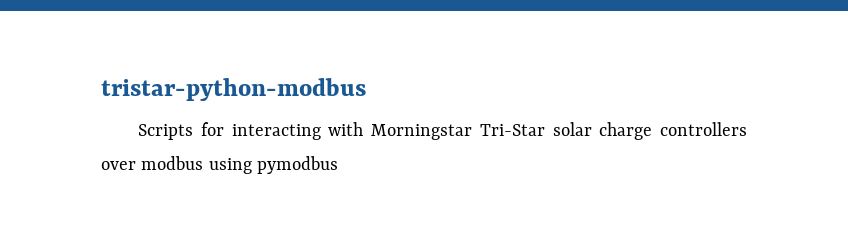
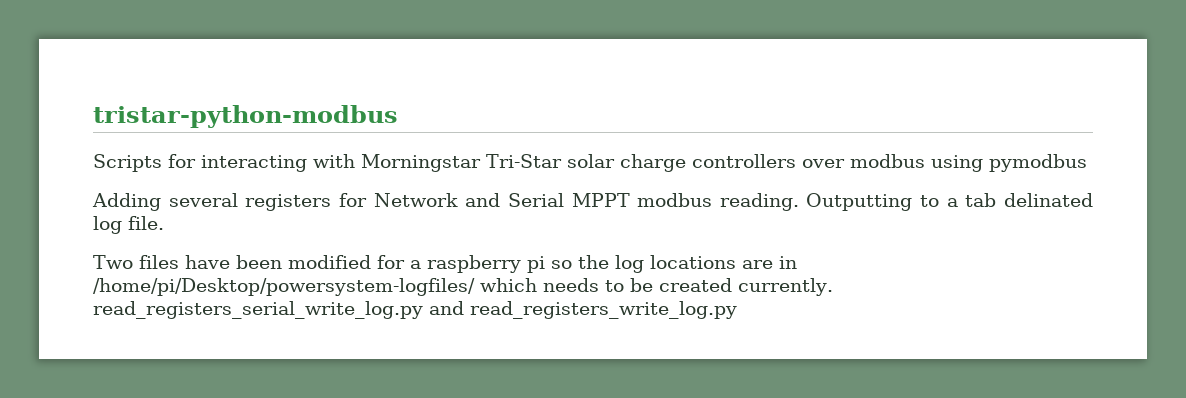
+ Adding several registers for Network and Serial MPPT modbus reading. Outputting to a tab delinated log file.
+ Two files have been modified for a raspberry pi so the log locations are in /home/pi/Desktop/powersystem-logfiles/ which needs to be created currently. read_registers_serial_write_log.py and read_registers_write_log.py

